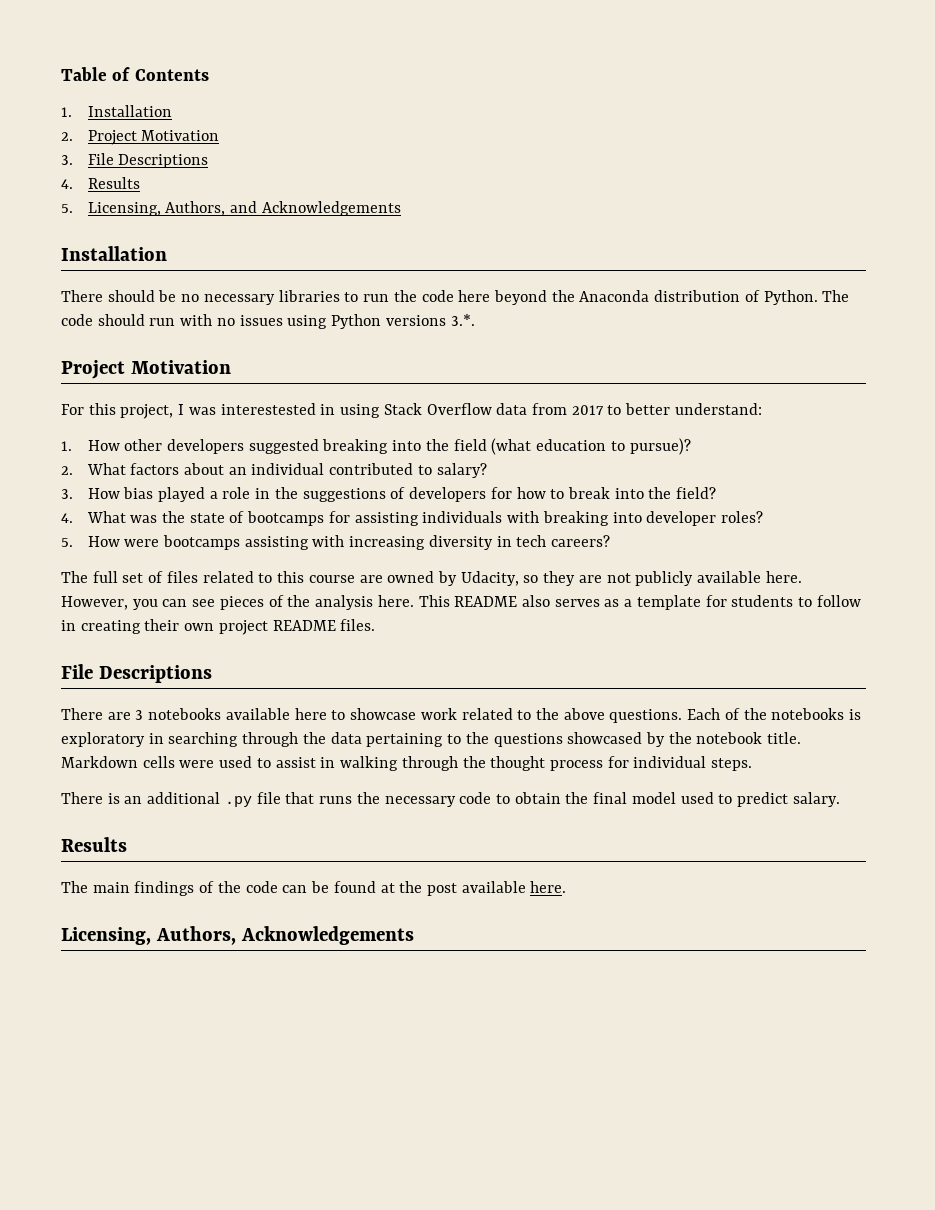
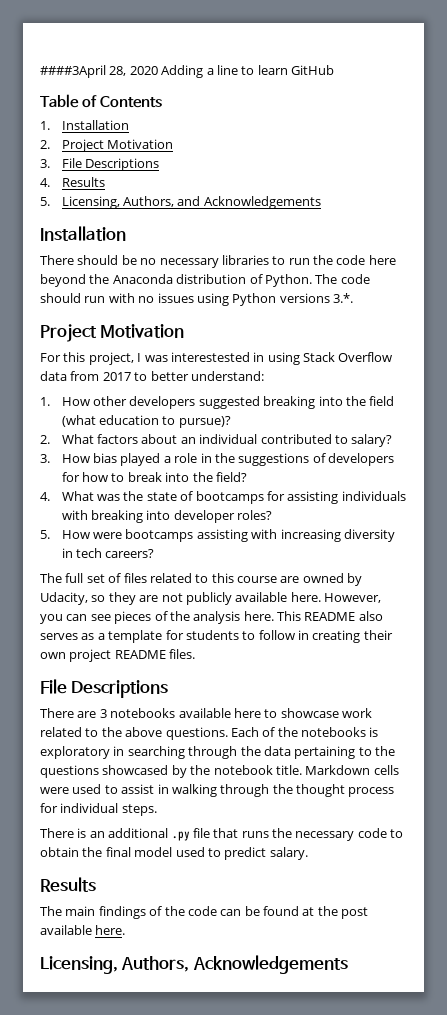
+ ####3April 28, 2020 Adding a line to learn GitHub

